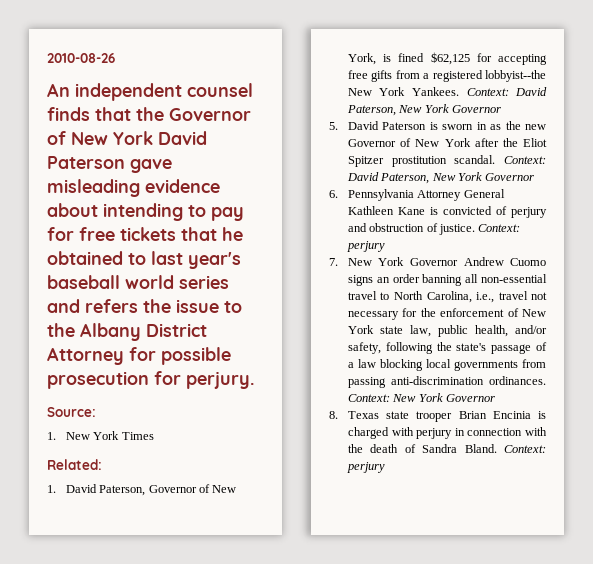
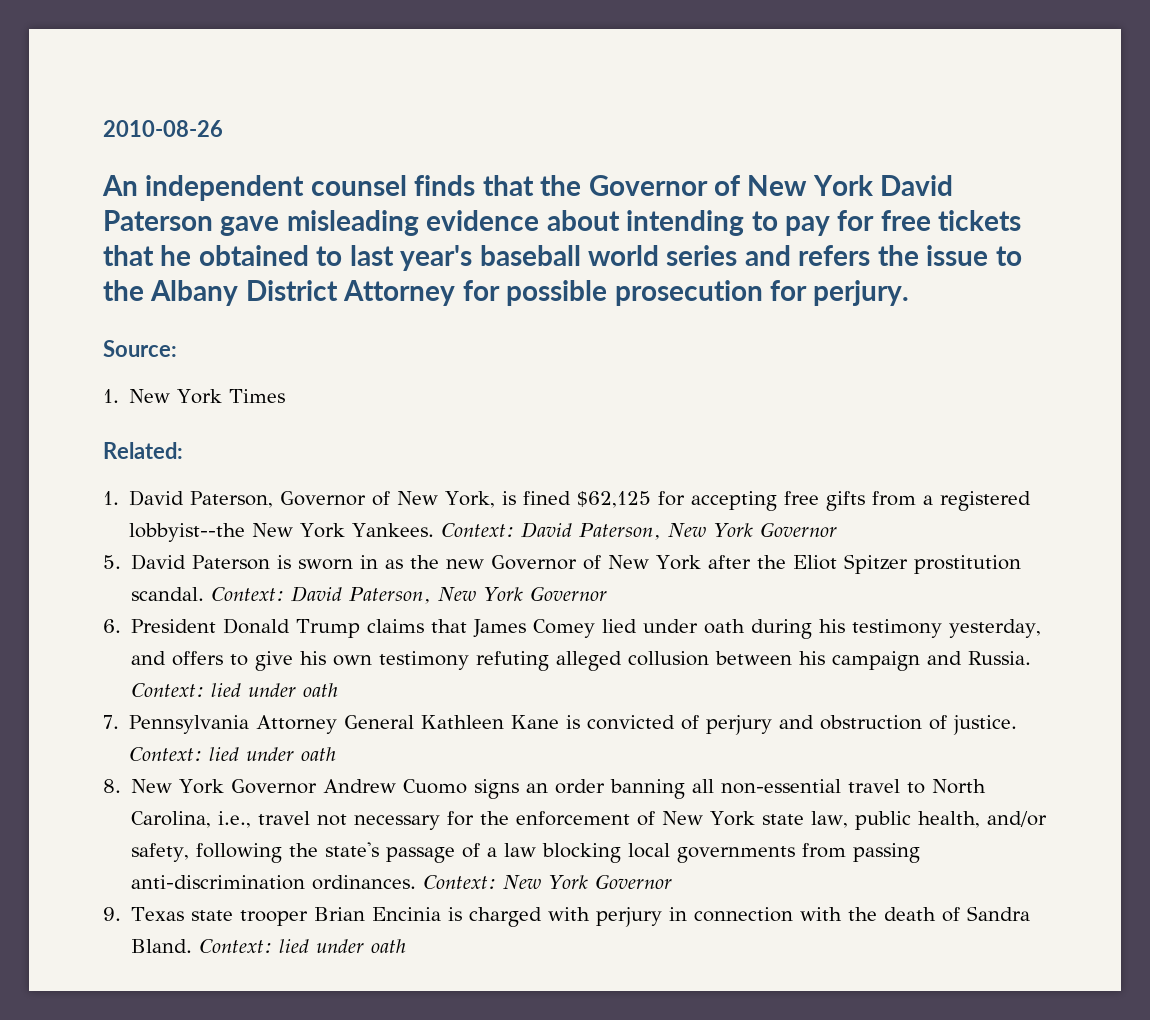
- 6. Pennsylvania Attorney General Kathleen Kane is convicted of perjury and obstruction of justice. Context: perjury
- 7. New York Governor Andrew Cuomo signs an order banning all non-essential travel to North Carolina, i.e., travel not necessary for the enforcement of New York state law, public health, and/or safety, following the state's passage of a law blocking local governments from passing anti-discrimination ordinances.
+ 6. President Donald Trump claims that James Comey lied under oath during his testimony yesterday, and offers to give his own testimony refuting alleged collusion between his campaign and Russia. Context: lied under oath
+ 7. Pennsylvania Attorney General Kathleen Kane is convicted of perjury and obstruction of justice. Context: lied under oath
+ 8. New York Governor Andrew Cuomo signs an order banning all non-essential travel to North Carolina, i.e., travel not necessary for the enforcement of New York state law, public health, and/or safety, following the state's passage of a law blocking local governments from passing anti-discrimination ordinances.
- 8. Texas state trooper Brian Encinia is charged with perjury in connection with the death of Sandra Bland. Context: perjury
+ 9. Texas state trooper Brian Encinia is charged with perjury in connection with the death of Sandra Bland. Context: lied under oath

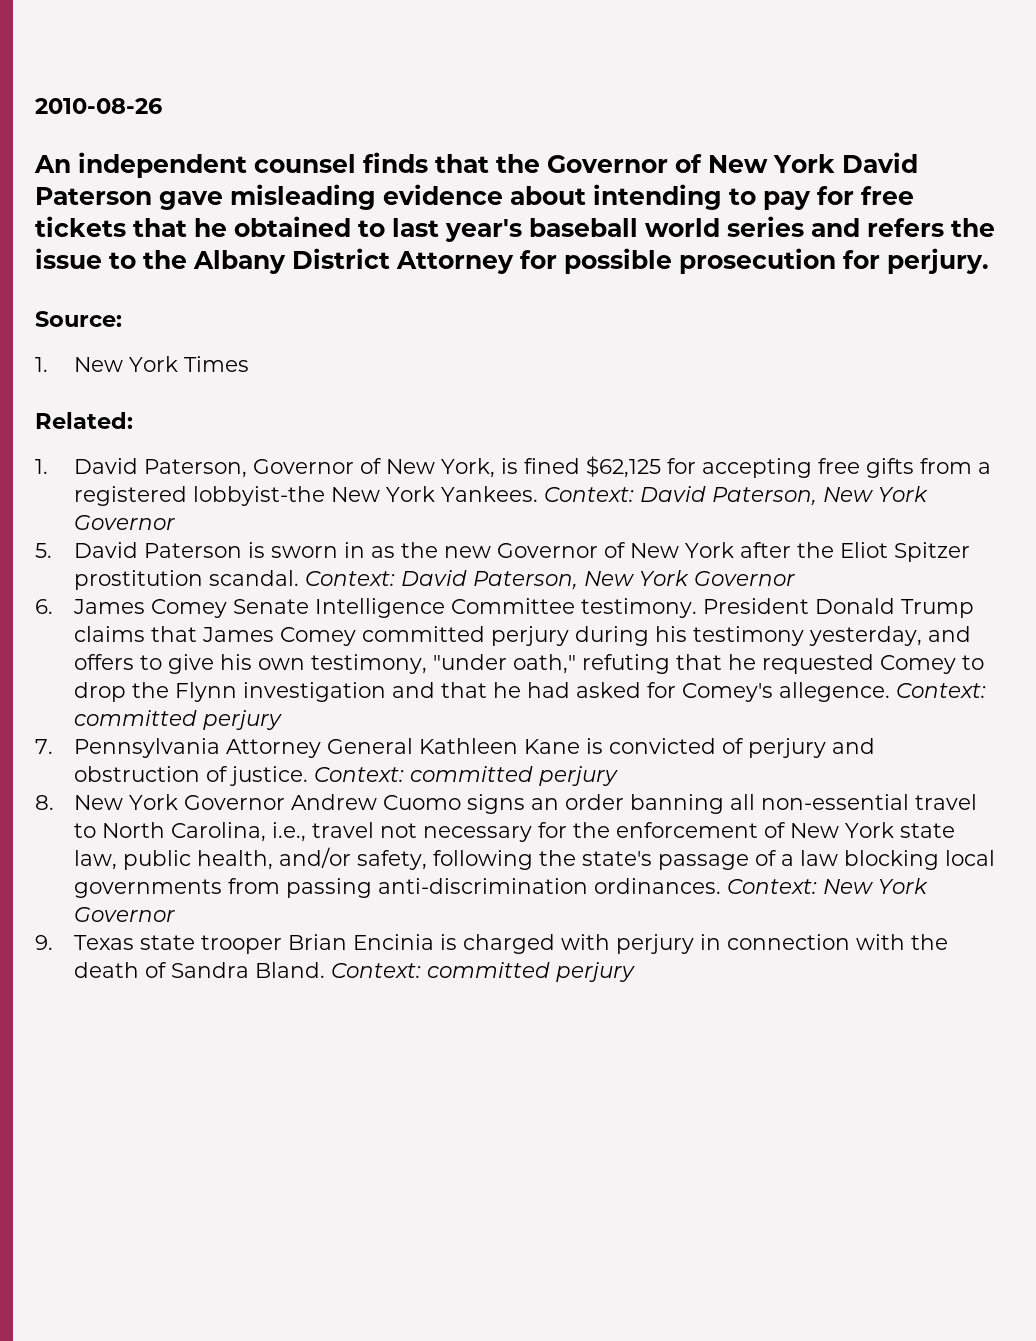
- 1. David Paterson, Governor of New York, is fined $62,125 for accepting free gifts from a registered lobbyist--the New York Yankees.
+ 1. David Paterson, Governor of New York, is fined $62,125 for accepting free gifts from a registered lobbyist-the New York Yankees.
- 6. President Donald Trump claims that James Comey lied under oath during his testimony yesterday, and offers to give his own testimony refuting alleged collusion between his campaign and Russia. Context: lied under oath
+ 6. James Comey Senate Intelligence Committee testimony. President Donald Trump claims that James Comey committed perjury during his testimony yesterday, and offers to give his own testimony, "under oath," refuting that he requested Comey to drop the Flynn investigation and that he had asked for Comey's allegence. Context: committed perjury
- 7. Pennsylvania Attorney General Kathleen Kane is convicted of perjury and obstruction of justice. Context: lied under oath
+ 7. Pennsylvania Attorney General Kathleen Kane is convicted of perjury and obstruction of justice. Context: committed perjury
- 9. Texas state trooper Brian Encinia is charged with perjury in connection with the death of Sandra Bland. Context: lied under oath
+ 9. Texas state trooper Brian Encinia is charged with perjury in connection with the death of Sandra Bland. Context: committed perjury

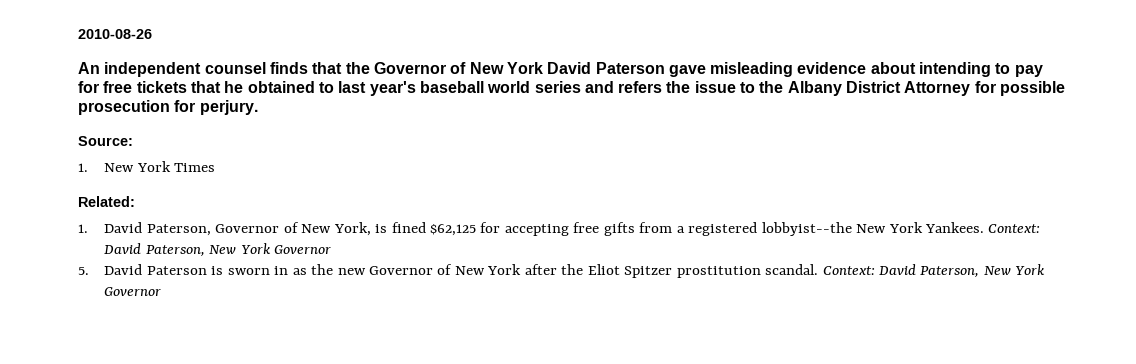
- 1. David Paterson, Governor of New York, is fined $62,125 for accepting free gifts from a registered lobbyist-the New York Yankees.
+ 1. David Paterson, Governor of New York, is fined $62,125 for accepting free gifts from a registered lobbyist--the New York Yankees.
- 6. James Comey Senate Intelligence Committee testimony. President Donald Trump claims that James Comey committed perjury during his testimony yesterday, and offers to give his own testimony, "under oath," refuting that he requested Comey to drop the Flynn investigation and that he had asked for Comey's allegence. Context: committed perjury
- 7. Pennsylvania Attorney General Kathleen Kane is convicted of perjury and obstruction of justice. Context: committed perjury
- 8. New York Governor Andrew Cuomo signs an order banning all non-essential travel to North Carolina, i.e., travel not necessary for the enforcement of New York state law, public health, and/or safety, following the state's passage of a law blocking local governments from passing anti-discrimination ordinances. Context: New York Governor
- 9. Texas state trooper Brian Encinia is charged with perjury in connection with the death of Sandra Bland. Context: committed perjury

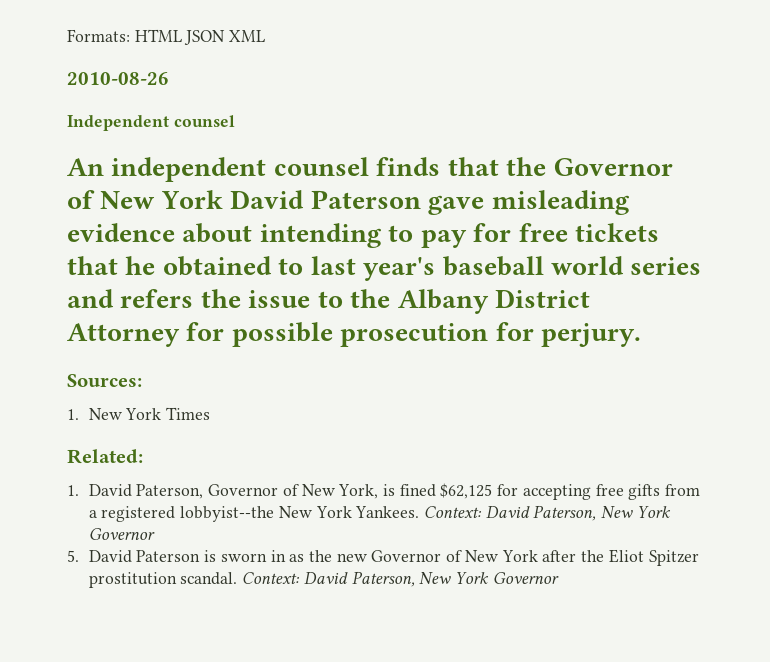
+ Formats: HTML JSON XML
+ Independent counsel
- Source:
+ Sources:

